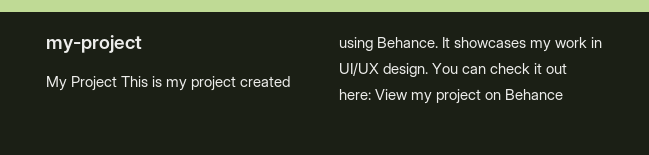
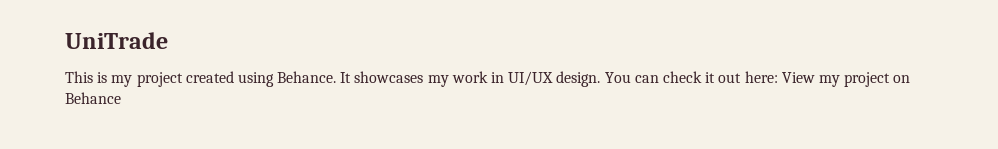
- my-project
- My Project This is my project created using Behance.
+ UniTrade
+ This is my project created using Behance.

